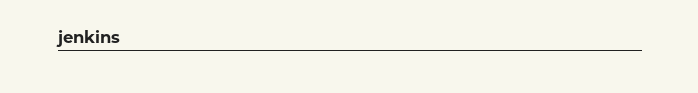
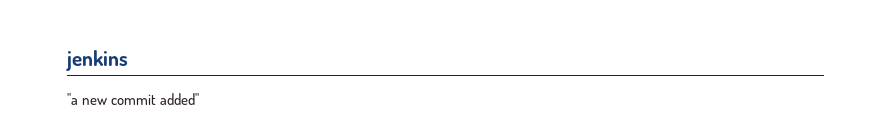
+ "a new commit added"

